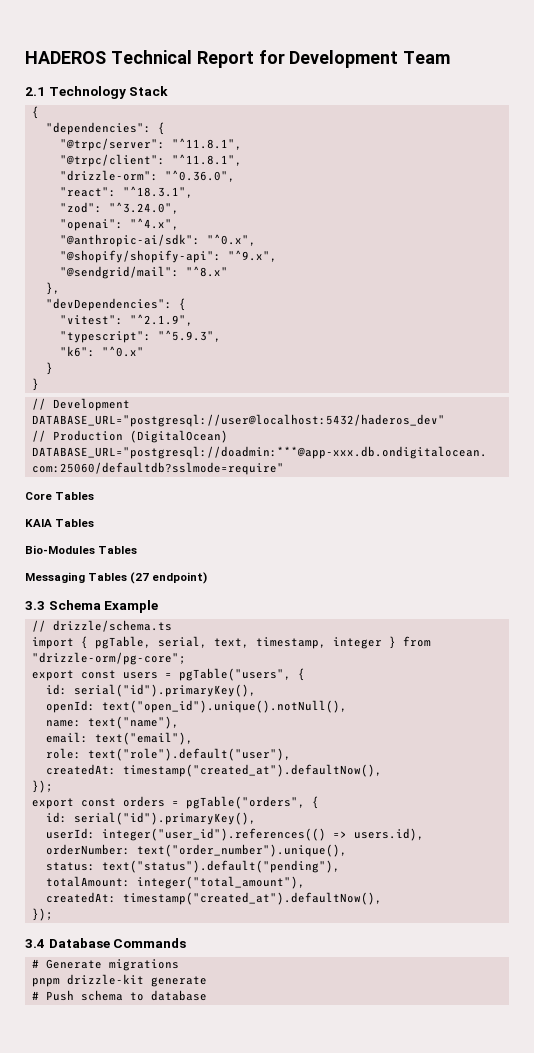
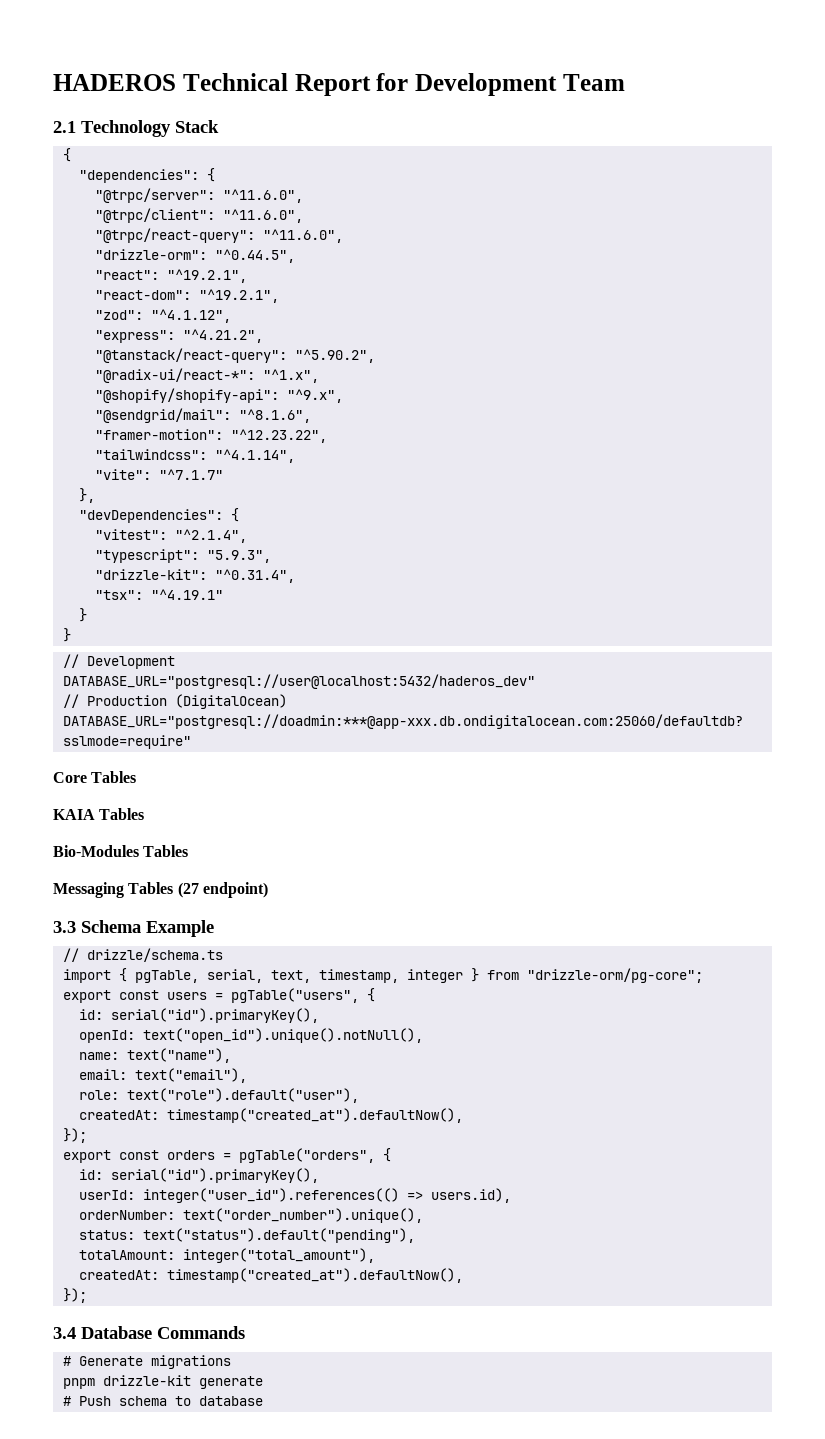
- "@trpc/server": "^11.8.1",
+ "@trpc/server": "^11.6.0",
- "@trpc/client": "^11.8.1",
+ "@trpc/client": "^11.6.0",
+ "@trpc/react-query": "^11.6.0",
- "drizzle-orm": "^0.36.0",
+ "drizzle-orm": "^0.44.5",
- "react": "^18.3.1",
- "zod": "^3.24.0",
- "openai": "^4.x",
- "@anthropic-ai/sdk": "^0.x",
+ "react": "^19.2.1",
+ "react-dom": "^19.2.1",
+ "zod": "^4.1.12",
+ "express": "^4.21.2",
+ "@tanstack/react-query": "^5.90.2",
+ "@radix-ui/react-*": "^1.x",
  "@shopify/shopify-api": "^9.x",
- "@sendgrid/mail": "^8.x"
+ "@sendgrid/mail": "^8.1.6",
+ "framer-motion": "^12.23.22",
+ "tailwindcss": "^4.1.14",
+ "vite": "^7.1.7"
- "vitest": "^2.1.9",
+ "vitest": "^2.1.4",
- "typescript": "^5.9.3",
- "k6": "^0.x"
+ "typescript": "5.9.3",
+ "drizzle-kit": "^0.31.4",
+ "tsx": "^4.19.1"

